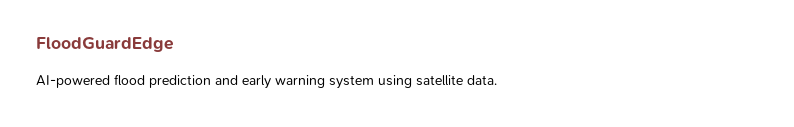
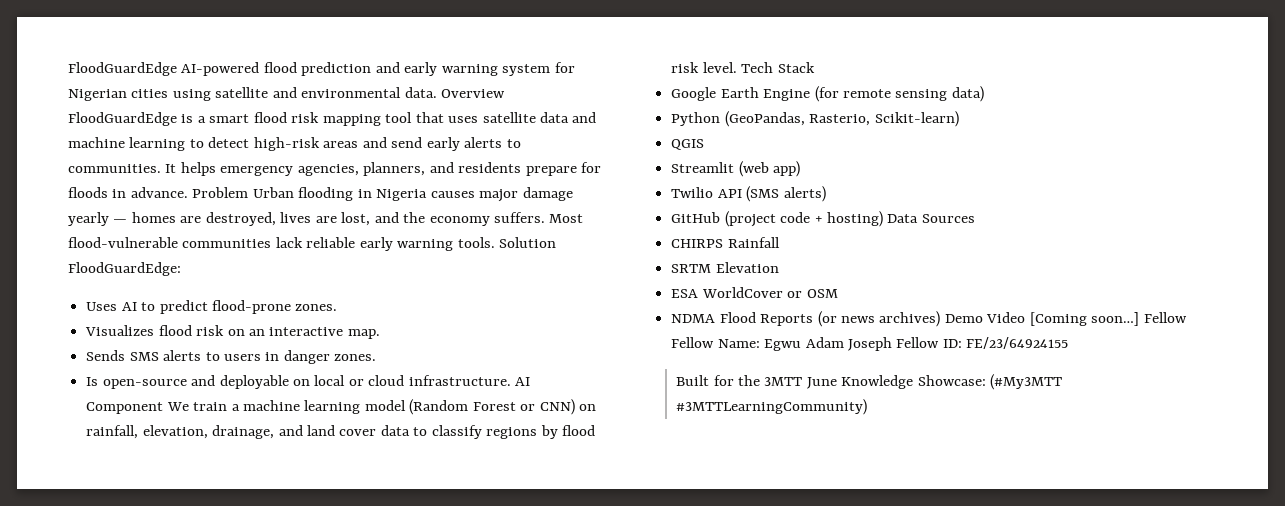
- FloodGuardEdge
- AI-powered flood prediction and early warning system using satellite data.
+ FloodGuardEdge AI-powered flood prediction and early warning system for Nigerian cities using satellite and environmental data. Overview FloodGuardEdge is a smart flood risk mapping tool that uses satellite data and machine learning to detect high-risk areas and send early alerts to communities. It helps emergency agencies, planners, and residents prepare for floods in advance. Problem Urban flooding in Nigeria causes major damage yearly — homes are destroyed, lives are lost, and the economy suffers. Most flood-vulnerable communities lack reliable early warning tools. Solution FloodGuardEdge:
+ Uses AI to predict flood-prone zones.
+ Visualizes flood risk on an interactive map.
+ Sends SMS alerts to users in danger zones.
+ Is open-source and deployable on local or cloud infrastructure. AI Component We train a machine learning model (Random Forest or CNN) on rainfall, elevation, drainage, and land cover data to classify regions by flood risk level. Tech Stack
+ Google Earth Engine (for remote sensing data)
+ Python (GeoPandas, Rasterio, Scikit-learn)
+ QGIS
+ Streamlit (web app)
+ Twilio API (SMS alerts)
+ GitHub (project code + hosting) Data Sources
+ CHIRPS Rainfall
+ SRTM Elevation
+ ESA WorldCover or OSM
+ NDMA Flood Reports (or news archives) Demo Video [Coming soon…] Fellow Fellow Name: Egwu Adam Joseph Fellow ID: FE/23/64924155
+ Built for the 3MTT June Knowledge Showcase: (#My3MTT #3MTTLearningCommunity)

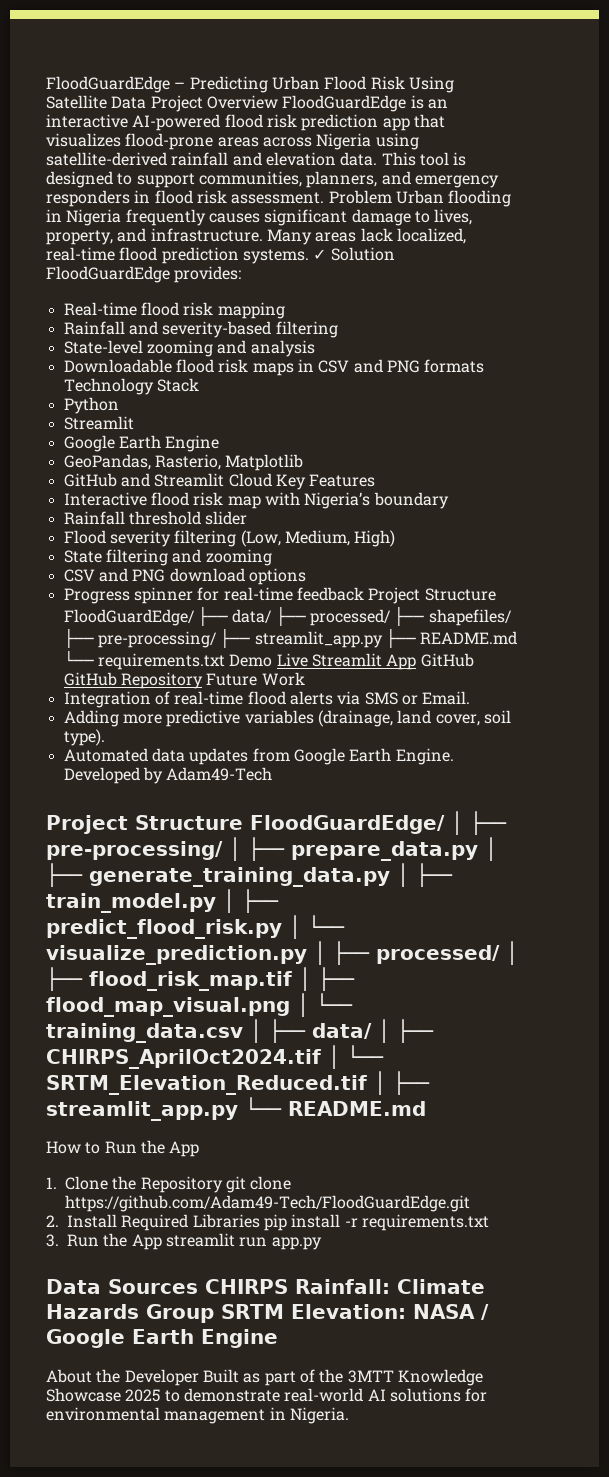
- FloodGuardEdge AI-powered flood prediction and early warning system for Nigerian cities using satellite and environmental data. Overview FloodGuardEdge is a smart flood risk mapping tool that uses satellite data and machine learning to detect high-risk areas and send early alerts to communities. It helps emergency agencies, planners, and residents prepare for floods in advance.
+ FloodGuardEdge – Predicting Urban Flood Risk Using Satellite Data Project Overview FloodGuardEdge is an interactive AI-powered flood risk prediction app that visualizes flood-prone areas across Nigeria using satellite-derived rainfall and elevation data. This tool is designed to support communities, planners, and emergency responders in flood risk assessment.
- Problem Urban flooding in Nigeria causes major damage yearly — homes are destroyed, lives are lost, and the economy suffers. Most flood-vulnerable communities lack reliable early warning tools. Solution FloodGuardEdge:
- Uses AI to predict flood-prone zones.
- Visualizes flood risk on an interactive map.
- Sends SMS alerts to users in danger zones.
- Is open-source and deployable on local or cloud infrastructure. AI Component We train a machine learning model (Random Forest or CNN) on rainfall, elevation, drainage, and land cover data to classify regions by flood risk level. Tech Stack
+ Problem Urban flooding in Nigeria frequently causes significant damage to lives, property, and infrastructure. Many areas lack localized, real-time flood prediction systems. ✓ Solution FloodGuardEdge provides:
+ Real-time flood risk mapping
+ Rainfall and severity-based filtering
+ State-level zooming and analysis
+ Downloadable flood risk maps in CSV and PNG formats Technology Stack
- Google Earth Engine (for remote sensing data)
- Python (GeoPandas, Rasterio, Scikit-learn)
- QGIS
- Streamlit (web app)
- Twilio API (SMS alerts)
- GitHub (project code + hosting) Data Sources
- CHIRPS Rainfall
- SRTM Elevation
- ESA WorldCover or OSM
- NDMA Flood Reports (or news archives) Demo Video [Coming soon…] Fellow Fellow Name: Egwu Adam Joseph Fellow ID: FE/23/64924155
- Built for the 3MTT June Knowledge Showcase: (#My3MTT #3MTTLearningCommunity)
+ Python
+ Streamlit
+ Google Earth Engine
+ GeoPandas, Rasterio, Matplotlib
+ GitHub and Streamlit Cloud Key Features
+ Interactive flood risk map with Nigeria’s boundary
+ Rainfall threshold slider
+ Flood severity filtering (Low, Medium, High)
+ State filtering and zooming
+ CSV and PNG download options
+ Progress spinner for real-time feedback Project Structure FloodGuardEdge/ ├── data/ ├── processed/ ├── shapefiles/ ├── pre-processing/ ├── streamlit_app.py ├── README.md └── requirements.txt Demo Live Streamlit App GitHub GitHub Repository Future Work
+ Integration of real-time flood alerts via SMS or Email.
+ Adding more predictive variables (drainage, land cover, soil type).
+ Automated data updates from Google Earth Engine. Developed by Adam49-Tech
+ Project Structure FloodGuardEdge/ │ ├── pre-processing/ │ ├── prepare_data.py │ ├── generate_training_data.py │ ├── train_model.py │ ├── predict_flood_risk.py │ └── visualize_prediction.py │ ├── processed/ │ ├── flood_risk_map.tif │ ├── flood_map_visual.png │ └── training_data.csv │ ├── data/ │ ├── CHIRPS_AprilOct2024.tif │ └── SRTM_Elevation_Reduced.tif │ ├── streamlit_app.py └── README.md
+ How to Run the App
+ 1. Clone the Repository git clone https://github.com/Adam49-Tech/FloodGuardEdge.git
+ 2. Install Required Libraries pip install -r requirements.txt
+ 3. Run the App streamlit run app.py
+ Data Sources CHIRPS Rainfall: Climate Hazards Group SRTM Elevation: NASA / Google Earth Engine
+ About the Developer Built as part of the 3MTT Knowledge Showcase 2025 to demonstrate real-world AI solutions for environmental management in Nigeria.

